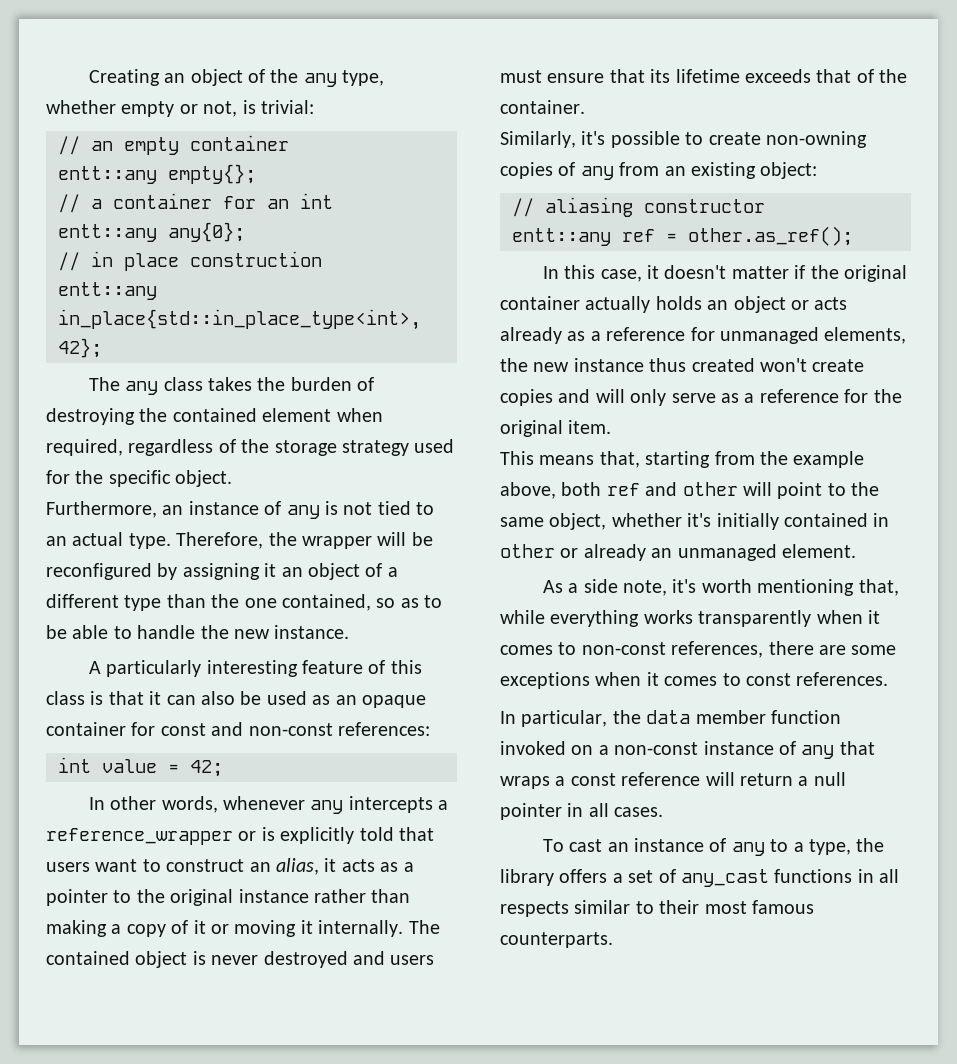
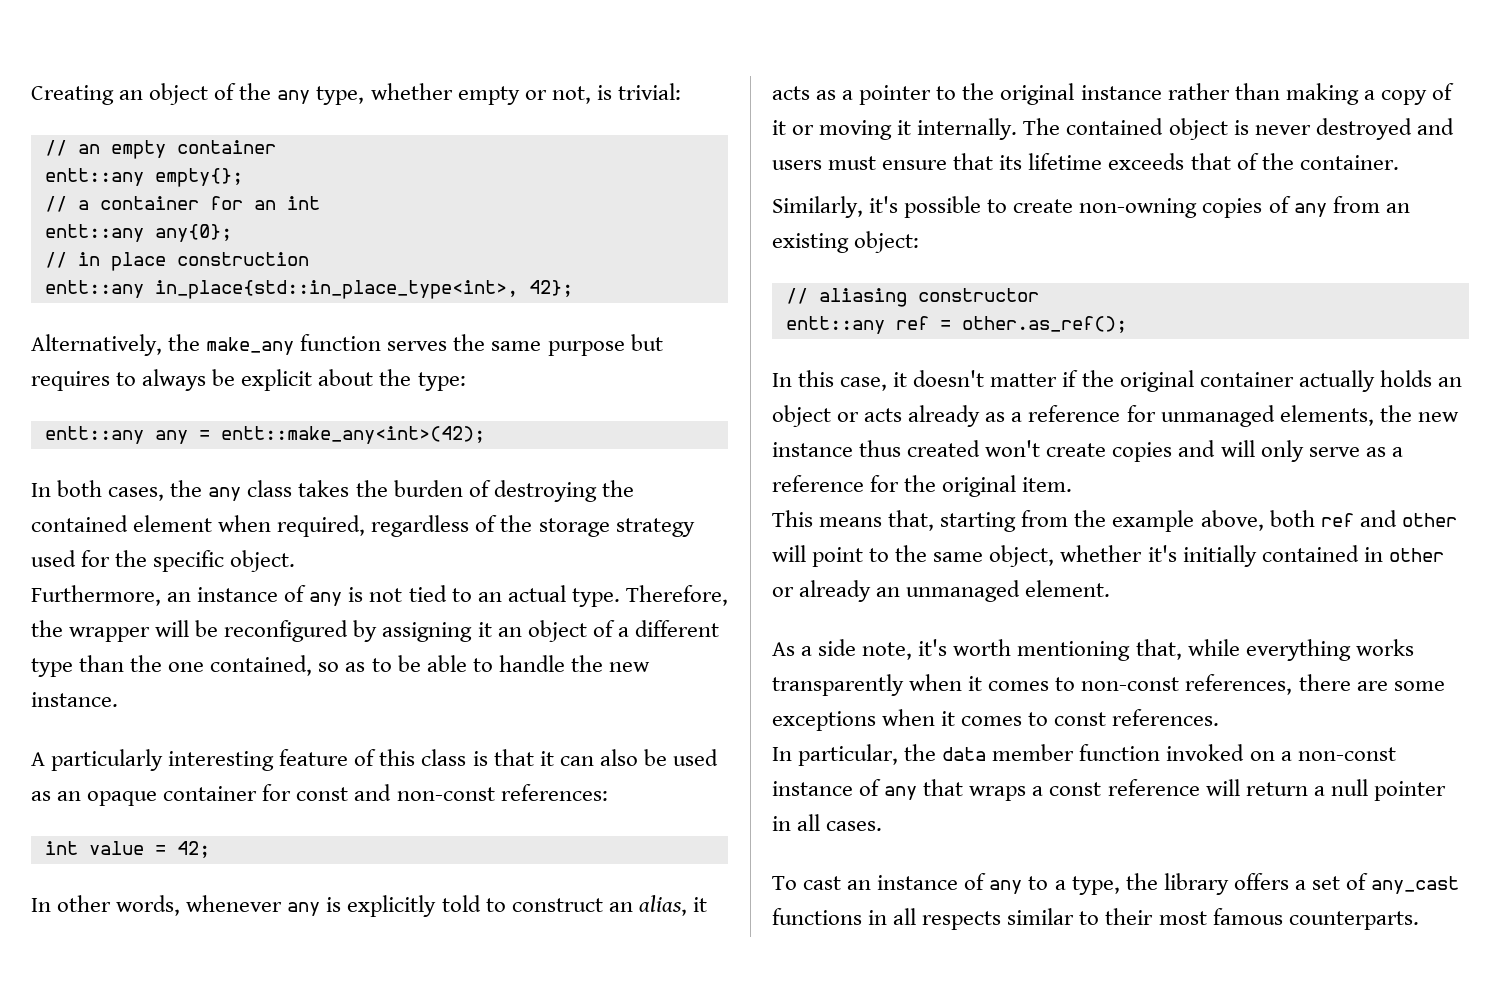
- The any class takes the burden of destroying the contained element when required, regardless of the storage strategy used for the specific object.
+ Alternatively, the make_any function serves the same purpose but requires to always be explicit about the type:
+ entt::any any = entt::make_any<int>(42);
+ In both cases, the any class takes the burden of destroying the contained element when required, regardless of the storage strategy used for the specific object.
- In other words, whenever any intercepts a reference_wrapper or is explicitly told that users want to construct an alias, it acts as a pointer to the original instance rather than making a copy of it or moving it internally.
+ In other words, whenever any is explicitly told to construct an alias, it acts as a pointer to the original instance rather than making a copy of it or moving it internally.

